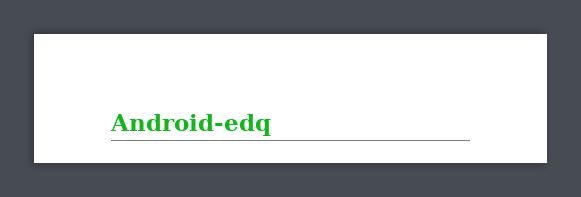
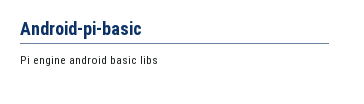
- Android-edq
+ Android-pi-basic
+ Pi engine android basic libs

